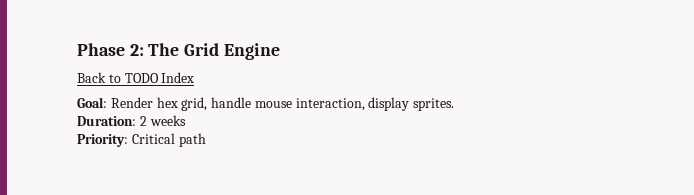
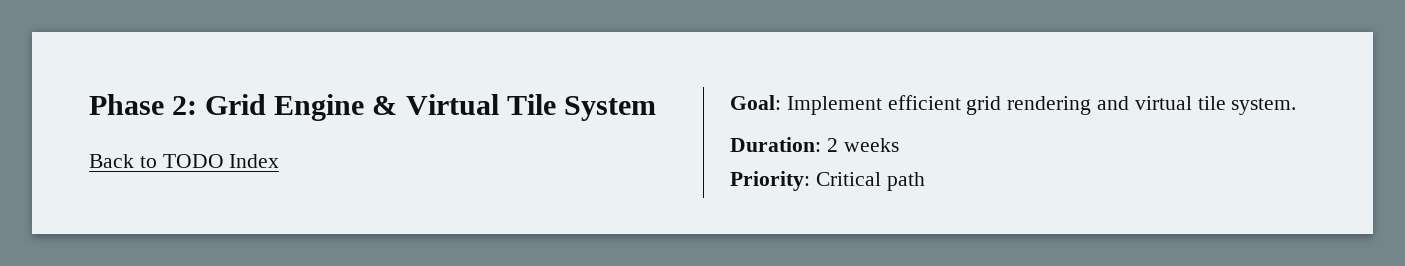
- Phase 2: The Grid Engine
+ Phase 2: Grid Engine & Virtual Tile System
- Goal: Render hex grid, handle mouse interaction, display sprites.
+ Goal: Implement efficient grid rendering and virtual tile system.

